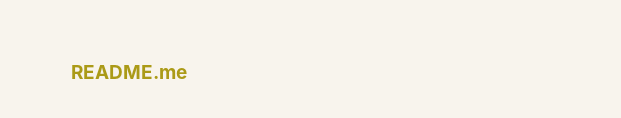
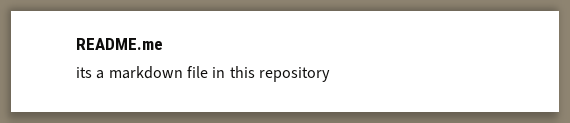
+ its a markdown file in this repository

